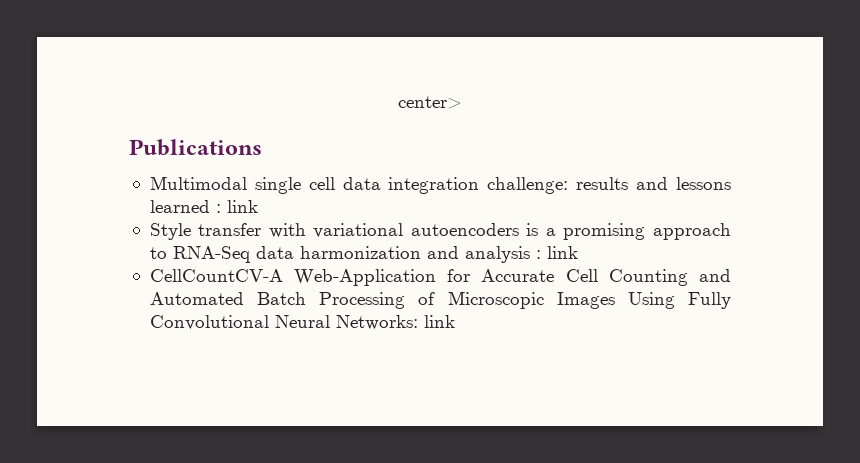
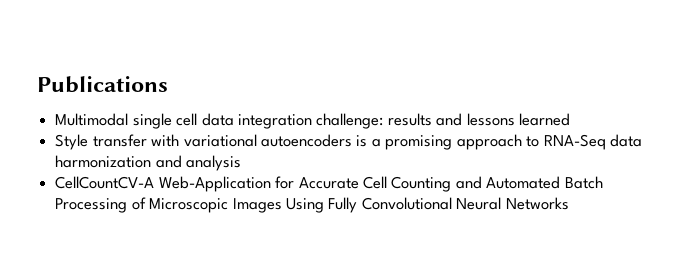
- center>
- Multimodal single cell data integration challenge: results and lessons learned : link
+ Multimodal single cell data integration challenge: results and lessons learned
- Style transfer with variational autoencoders is a promising approach to RNA-Seq data harmonization and analysis : link
+ Style transfer with variational autoencoders is a promising approach to RNA-Seq data harmonization and analysis
- CellCountCV-A Web-Application for Accurate Cell Counting and Automated Batch Processing of Microscopic Images Using Fully Convolutional Neural Networks: link
+ CellCountCV-A Web-Application for Accurate Cell Counting and Automated Batch Processing of Microscopic Images Using Fully Convolutional Neural Networks

